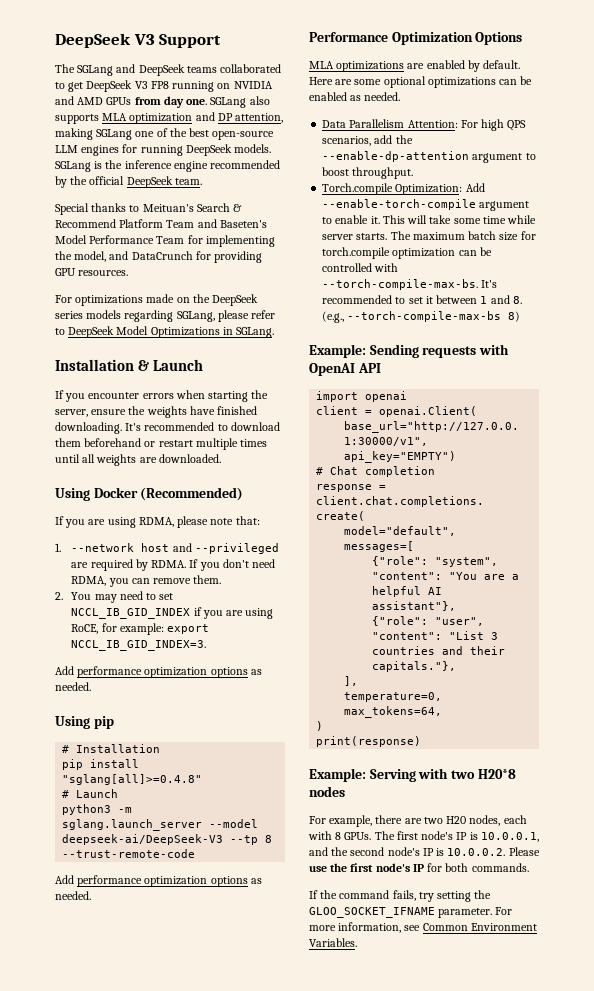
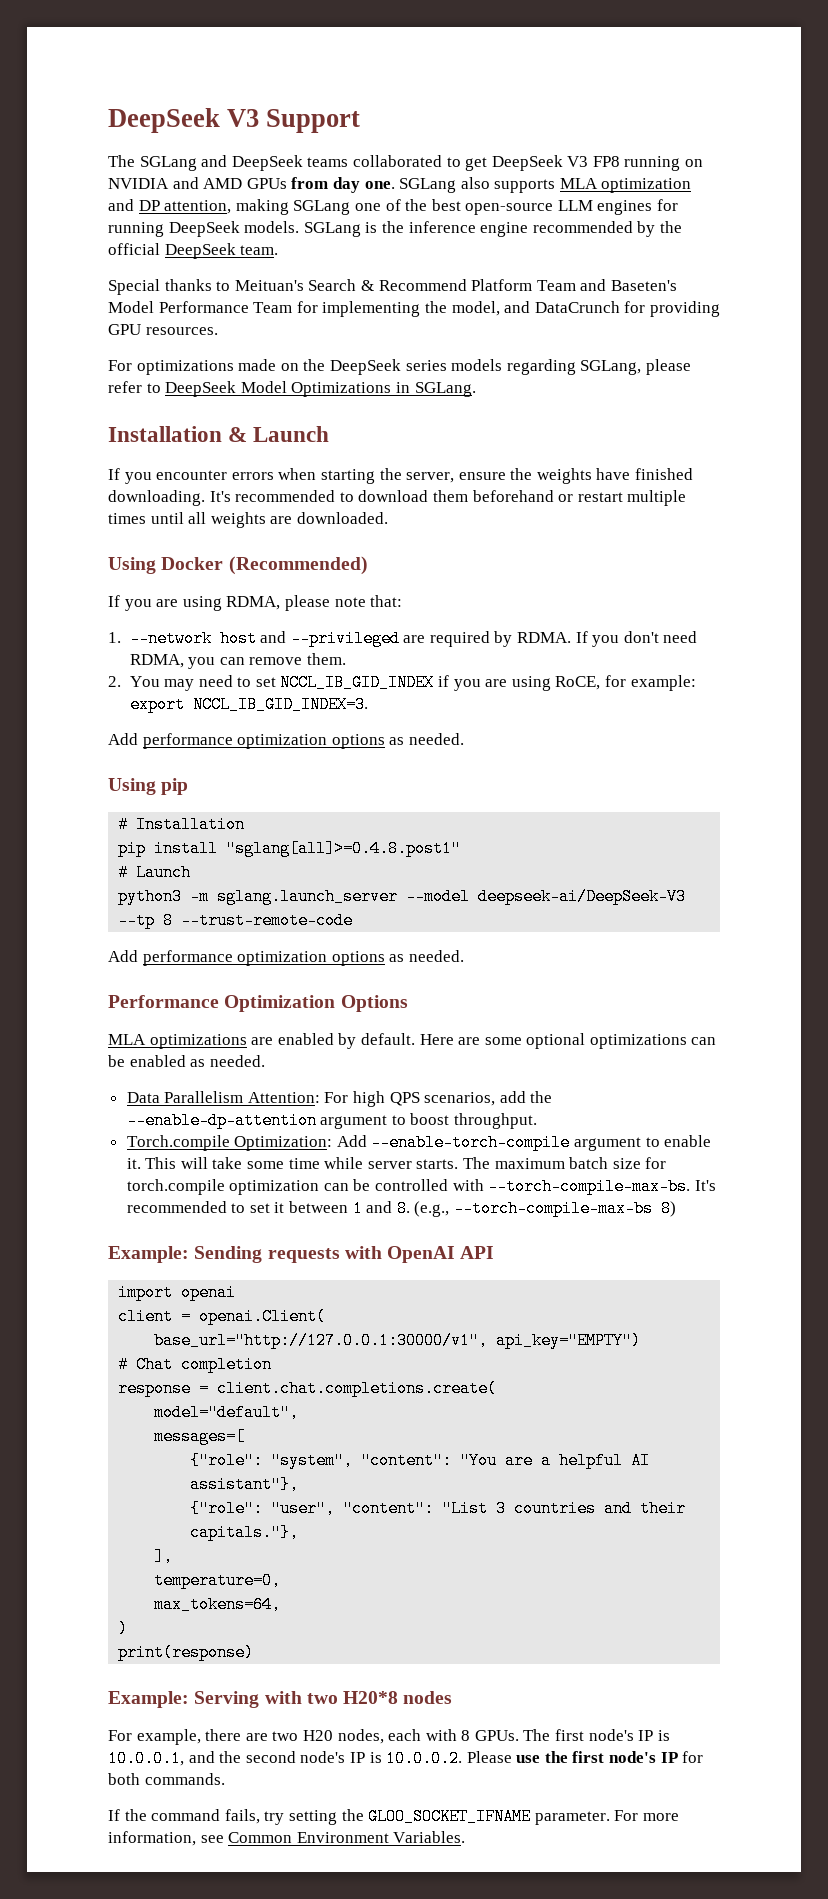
- pip install "sglang[all]>=0.4.8"
+ pip install "sglang[all]>=0.4.8.post1"

